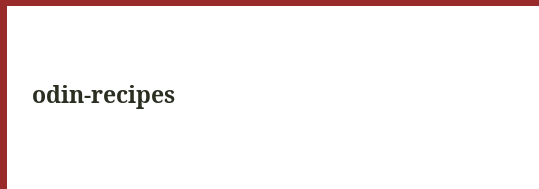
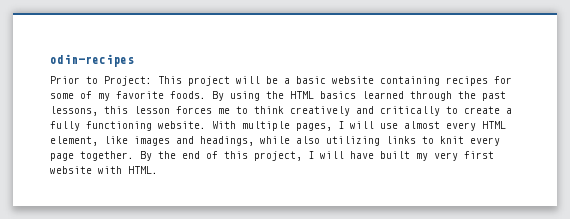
+ Prior to Project: This project will be a basic website containing recipes for some of my favorite foods. By using the HTML basics learned through the past lessons, this lesson forces me to think creatively and critically to create a fully functioning website. With multiple pages, I will use almost every HTML element, like images and headings, while also utilizing links to knit every page together. By the end of this project, I will have built my very first website with HTML.

